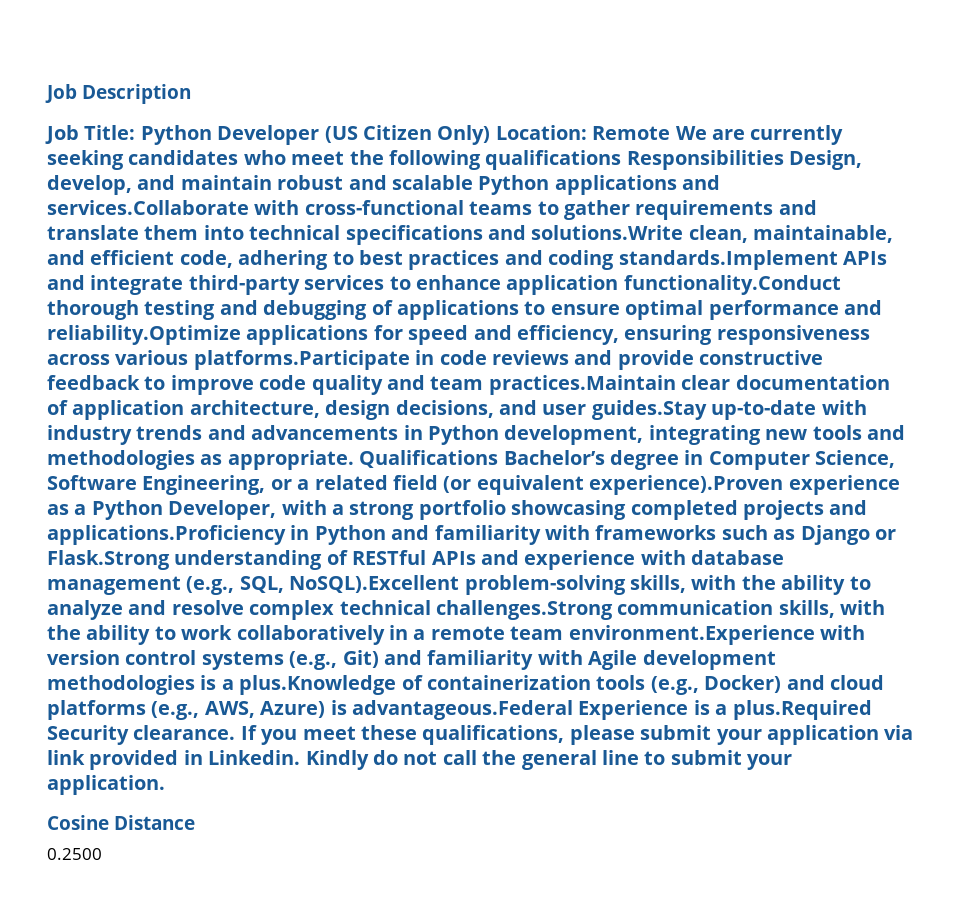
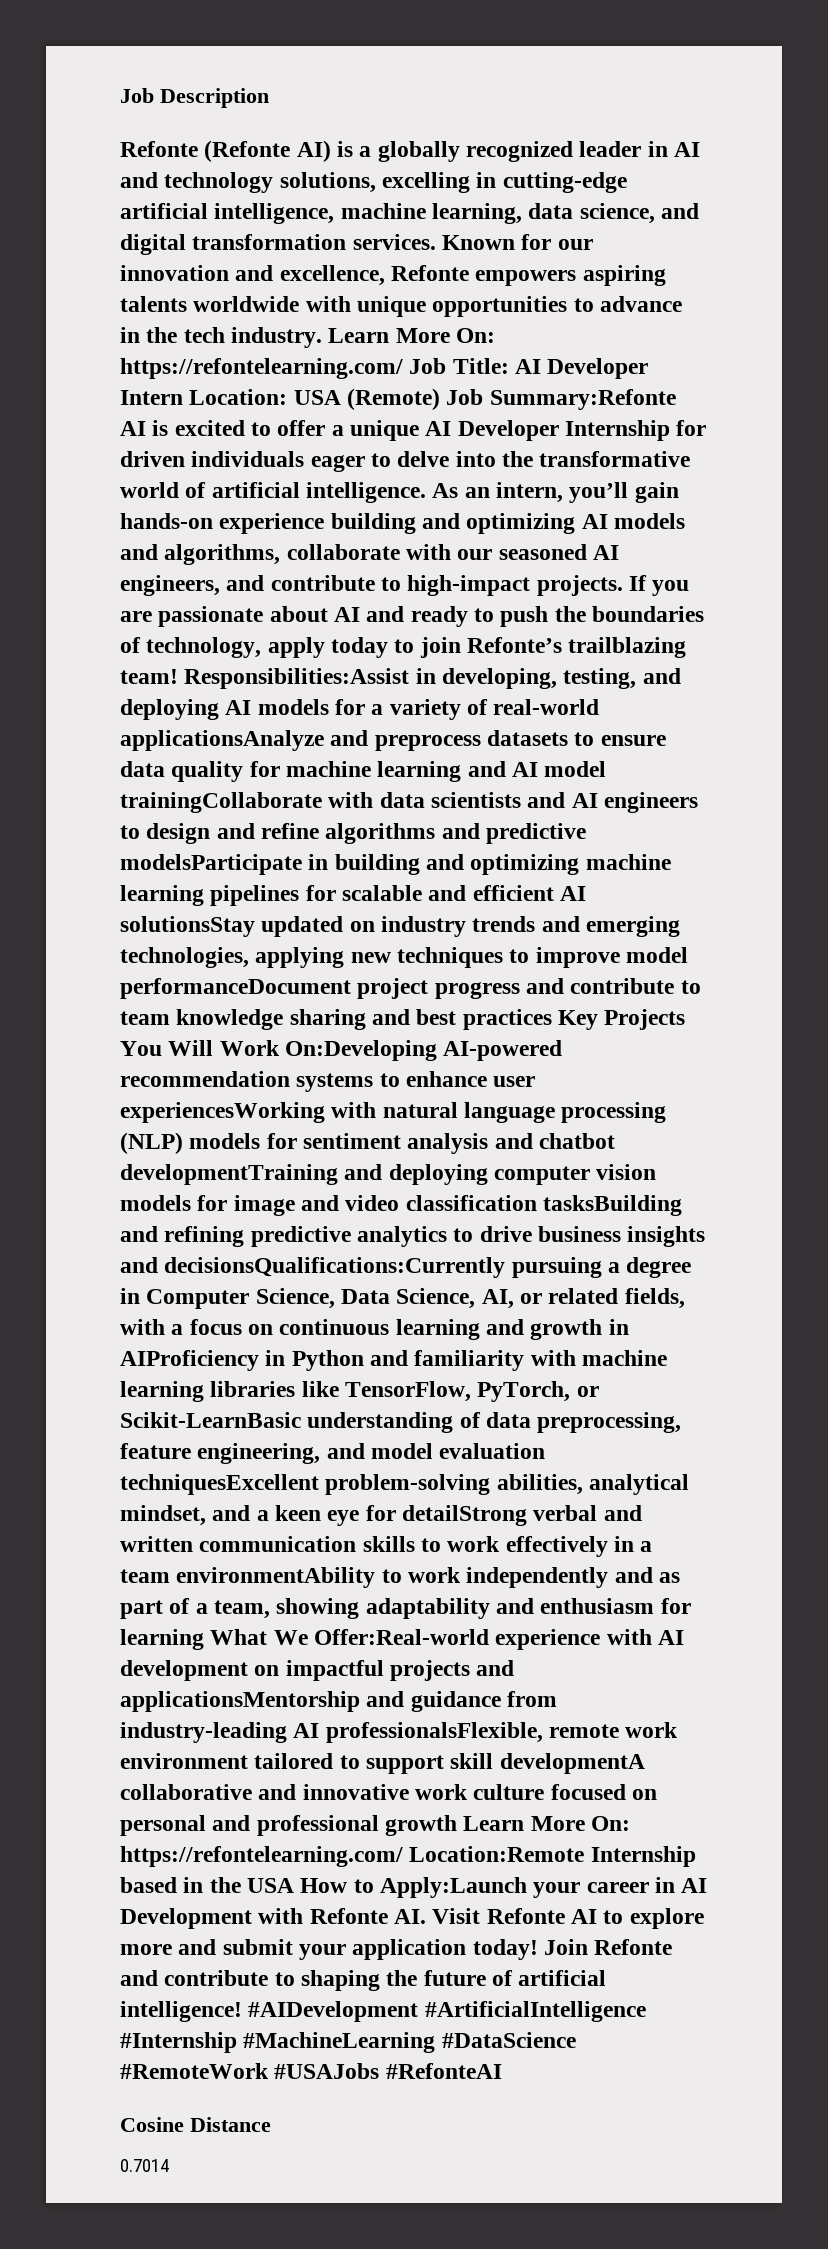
- Job Title: Python Developer (US Citizen Only) Location: Remote We are currently seeking candidates who meet the following qualifications Responsibilities Design, develop, and maintain robust and scalable Python applications and services.Collaborate with cross-functional teams to gather requirements and translate them into technical specifications and solutions.Write clean, maintainable, and efficient code, adhering to best practices and coding standards.Implement APIs and integrate third-party services to enhance application functionality.Conduct thorough testing and debugging of applications to ensure optimal performance and reliability.Optimize applications for speed and efficiency, ensuring responsiveness across various platforms.Participate in code reviews and provide constructive feedback to improve code quality and team practices.Maintain clear documentation of application architecture, design decisions, and user guides.Stay up-to-date with industry trends and advancements in Python development, integrating new tools and methodologies as appropriate. Qualifications Bachelor’s degree in Computer Science, Software Engineering, or a related field (or equivalent experience).Proven experience as a Python Developer, with a strong portfolio showcasing completed projects and applications.Proficiency in Python and familiarity with frameworks such as Django or Flask.Strong understanding of RESTful APIs and experience with database management (e.g., SQL, NoSQL).Excellent problem-solving skills, with the ability to analyze and resolve complex technical challenges.Strong communication skills, with the ability to work collaboratively in a remote team environment.Experience with version control systems (e.g., Git) and familiarity with Agile development methodologies is a plus.Knowledge of containerization tools (e.g., Docker) and cloud platforms (e.g., AWS, Azure) is advantageous.Federal Experience is a plus.Required Security clearance. If you meet these qualifications, please submit your application via link provided in Linkedin. Kindly do not call the general line to submit your application.
+ Refonte (Refonte AI) is a globally recognized leader in AI and technology solutions, excelling in cutting-edge artificial intelligence, machine learning, data science, and digital transformation services. Known for our innovation and excellence, Refonte empowers aspiring talents worldwide with unique opportunities to advance in the tech industry. Learn More On: https://refontelearning.com/ Job Title: AI Developer Intern Location: USA (Remote) Job Summary:Refonte AI is excited to offer a unique AI Developer Internship for driven individuals eager to delve into the transformative world of artificial intelligence. As an intern, you’ll gain hands-on experience building and optimizing AI models and algorithms, collaborate with our seasoned AI engineers, and contribute to high-impact projects. If you are passionate about AI and ready to push the boundaries of technology, apply today to join Refonte’s trailblazing team! Responsibilities:Assist in developing, testing, and deploying AI models for a variety of real-world applicationsAnalyze and preprocess datasets to ensure data quality for machine learning and AI model trainingCollaborate with data scientists and AI engineers to design and refine algorithms and predictive modelsParticipate in building and optimizing machine learning pipelines for scalable and efficient AI solutionsStay updated on industry trends and emerging technologies, applying new techniques to improve model performanceDocument project progress and contribute to team knowledge sharing and best practices Key Projects You Will Work On:Developing AI-powered recommendation systems to enhance user experiencesWorking with natural language processing (NLP) models for sentiment analysis and chatbot developmentTraining and deploying computer vision models for image and video classification tasksBuilding and refining predictive analytics to drive business insights and decisionsQualifications:Currently pursuing a degree in Computer Science, Data Science, AI, or related fields, with a focus on continuous learning and growth in AIProficiency in Python and familiarity with machine learning libraries like TensorFlow, PyTorch, or Scikit-LearnBasic understanding of data preprocessing, feature engineering, and model evaluation techniquesExcellent problem-solving abilities, analytical mindset, and a keen eye for detailStrong verbal and written communication skills to work effectively in a team environmentAbility to work independently and as part of a team, showing adaptability and enthusiasm for learning What We Offer:Real-world experience with AI development on impactful projects and applicationsMentorship and guidance from industry-leading AI professionalsFlexible, remote work environment tailored to support skill developmentA collaborative and innovative work culture focused on personal and professional growth Learn More On: https://refontelearning.com/ Location:Remote Internship based in the USA How to Apply:Launch your career in AI Development with Refonte AI. Visit Refonte AI to explore more and submit your application today! Join Refonte and contribute to shaping the future of artificial intelligence! #AIDevelopment #ArtificialIntelligence #Internship #MachineLearning #DataScience #RemoteWork #USAJobs #RefonteAI
- 0.2500
+ 0.7014

